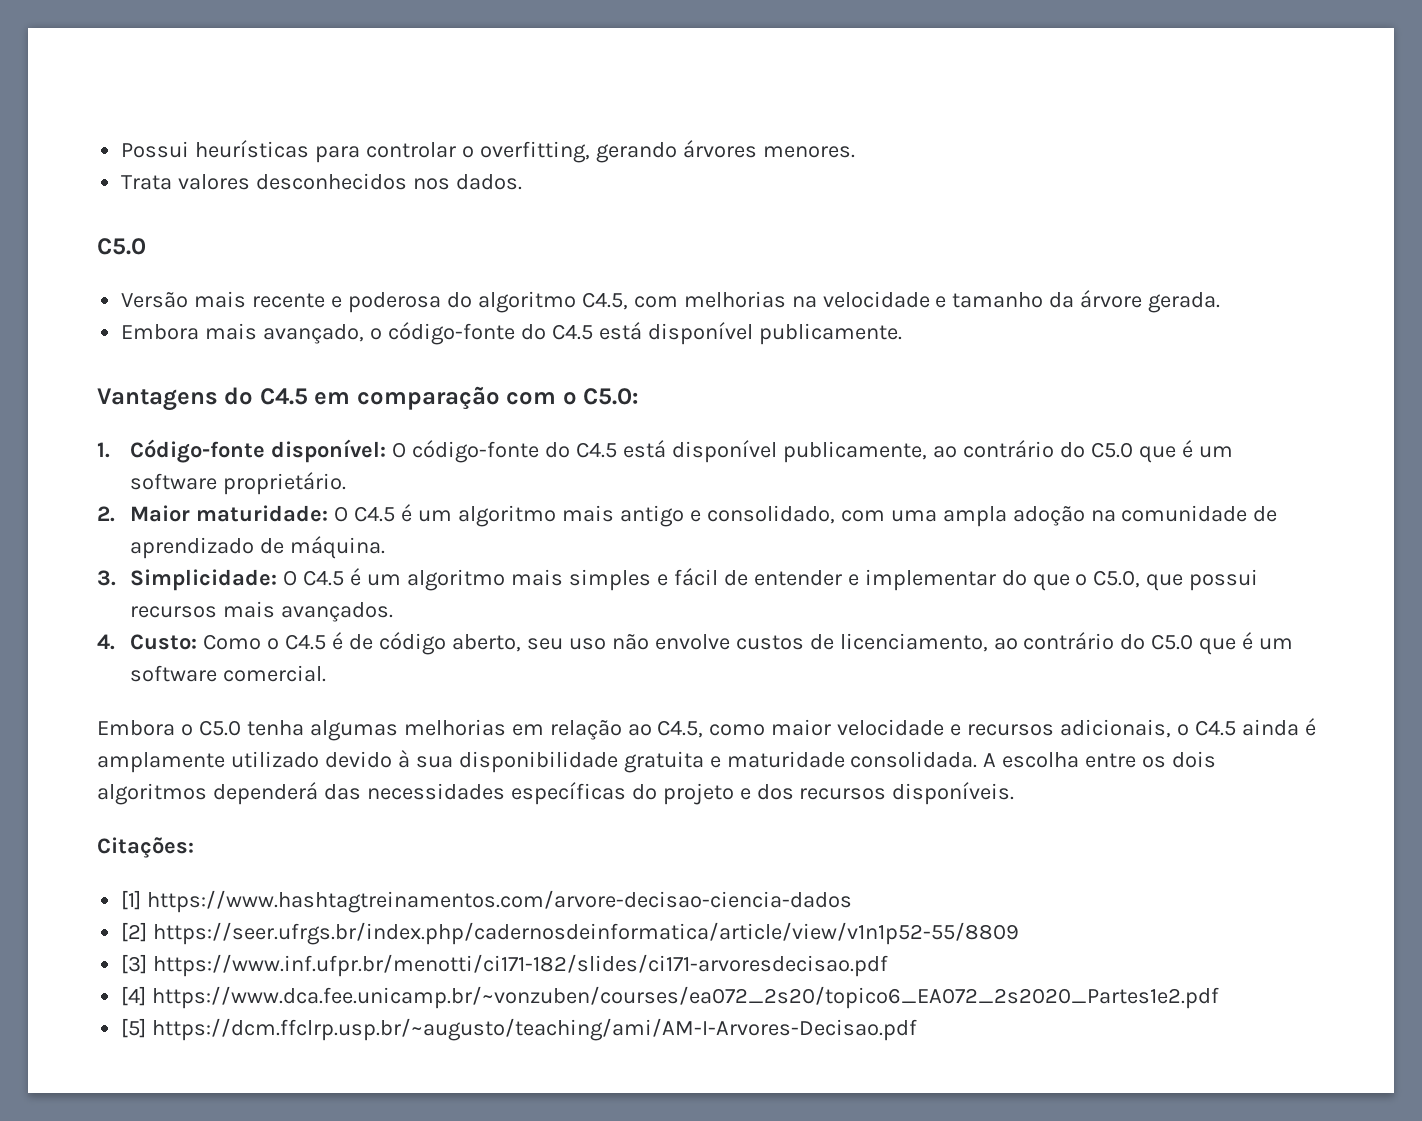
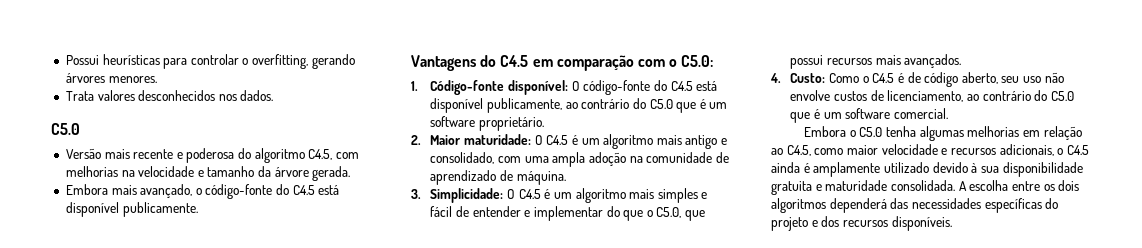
- Citações:
- [1] https://www.hashtagtreinamentos.com/arvore-decisao-ciencia-dados
- [2] https://seer.ufrgs.br/index.php/cadernosdeinformatica/article/view/v1n1p52-55/8809
- [3] https://www.inf.ufpr.br/menotti/ci171-182/slides/ci171-arvoresdecisao.pdf
- [4] https://www.dca.fee.unicamp.br/~vonzuben/courses/ea072_2s20/topico6_EA072_2s2020_Partes1e2.pdf
- [5] https://dcm.ffclrp.usp.br/~augusto/teaching/ami/AM-I-Arvores-Decisao.pdf

